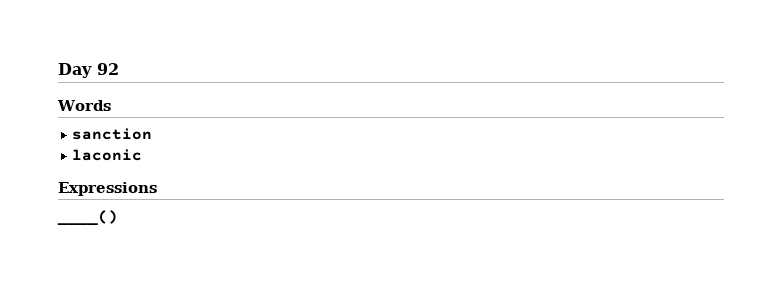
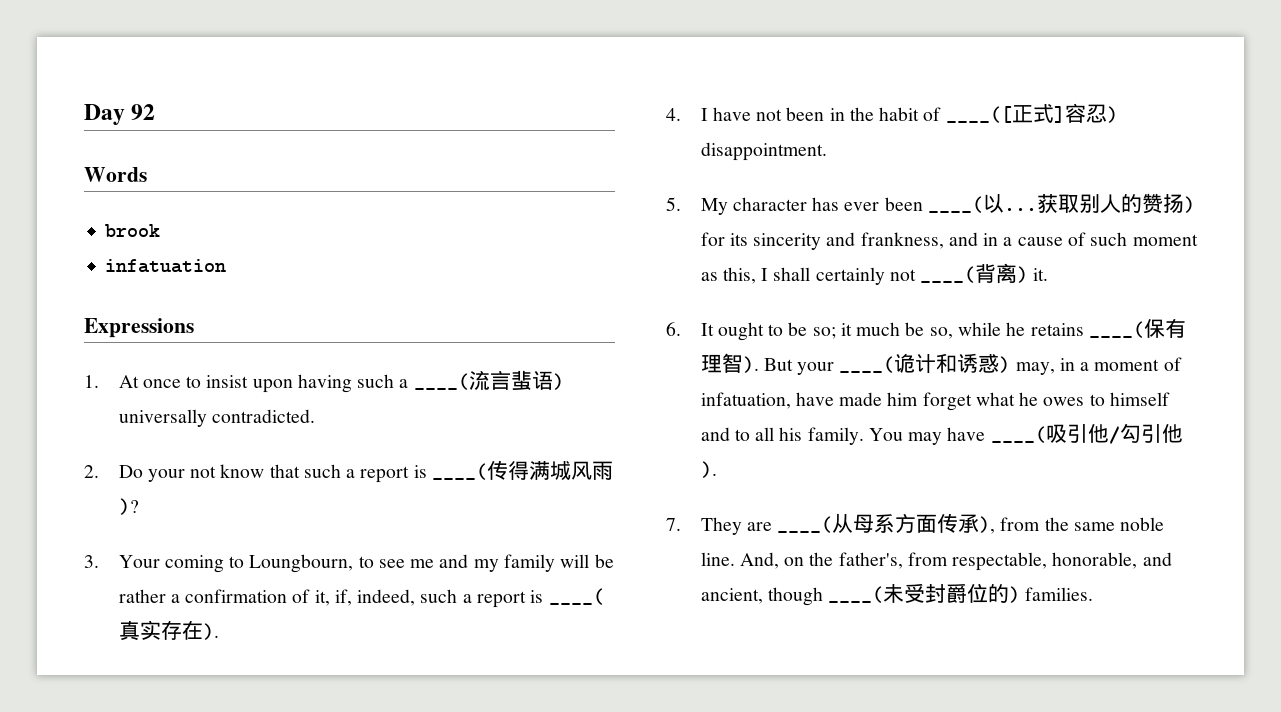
- sanction
- laconic
+ brook
+ infatuation
- ____()
+ 1. At once to insist upon having such a ____(流言蜚语) universally contradicted.
+ 2. Do your not know that such a report is ____(传得满城风雨)?
+ 3. Your coming to Loungbourn, to see me and my family will be rather a confirmation of it, if, indeed, such a report is ____(真实存在).
+ 4. I have not been in the habit of ____([正式]容忍) disappointment.
+ 5. My character has ever been ____(以...获取别人的赞扬) for its sincerity and frankness, and in a cause of such moment as this, I shall certainly not ____(背离) it.
+ 6. It ought to be so; it much be so, while he retains ____(保有理智). But your ____(诡计和诱惑) may, in a moment of infatuation, have made him forget what he owes to himself and to all his family. You may have ____(吸引他/勾引他).
+ 7. They are ____(从母系方面传承), from the same noble line. And, on the father's, from respectable, honorable, and ancient, though ____(未受封爵位的) families.

